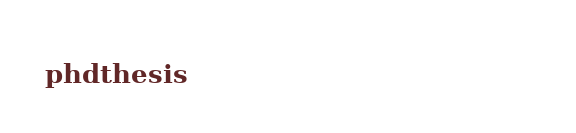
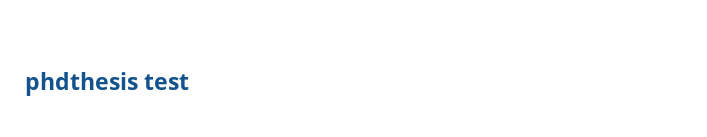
- phdthesis
+ phdthesis test

